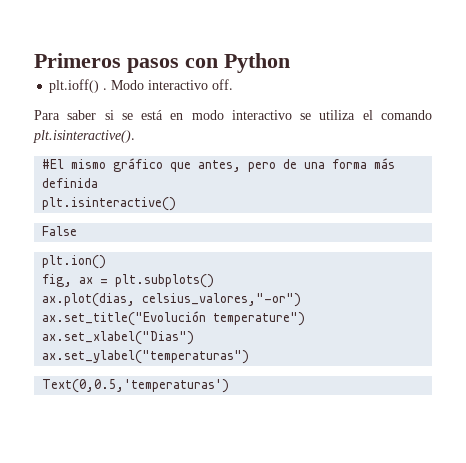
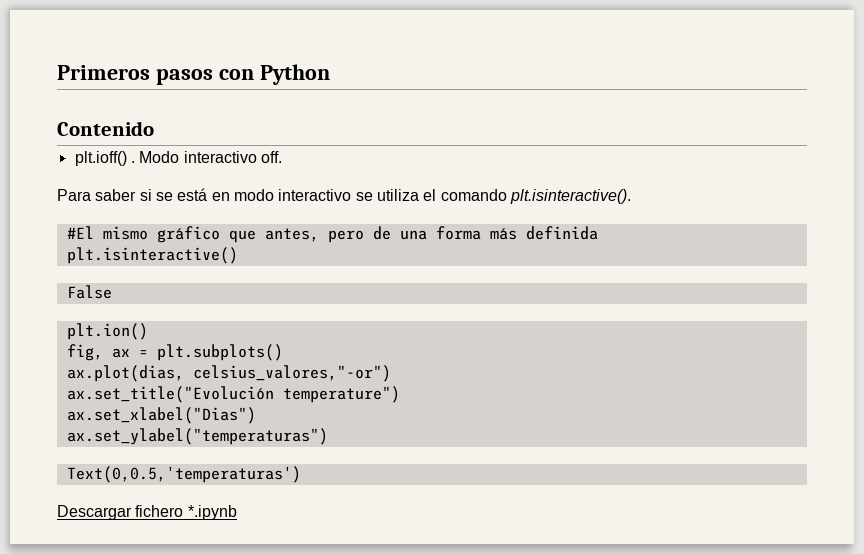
+ Contenido
+ Descargar fichero *.ipynb

